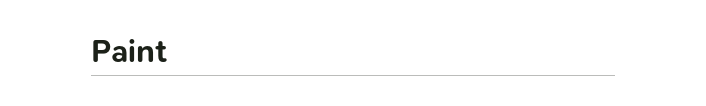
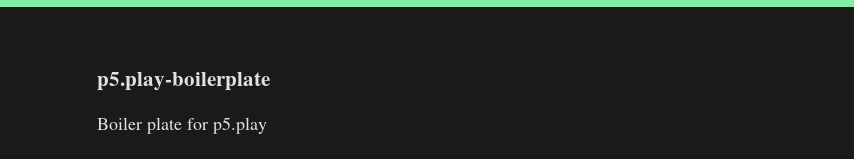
- Paint
+ p5.play-boilerplate
+ Boiler plate for p5.play

